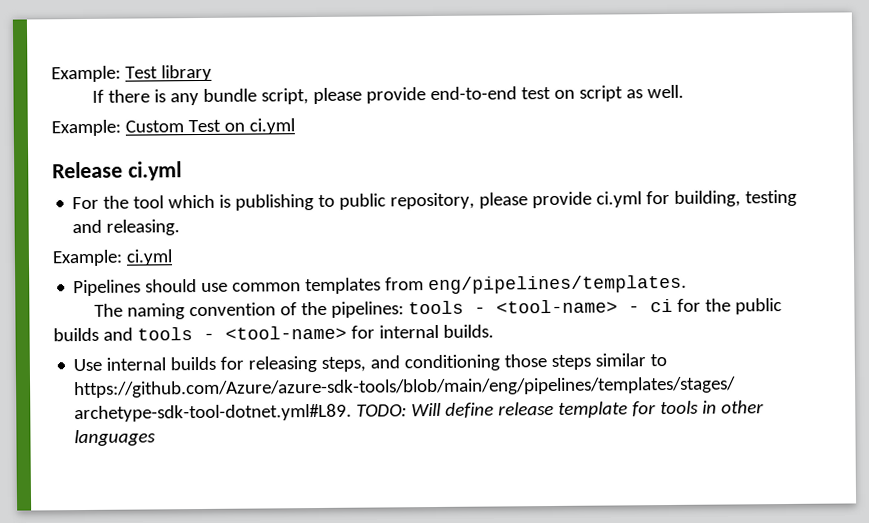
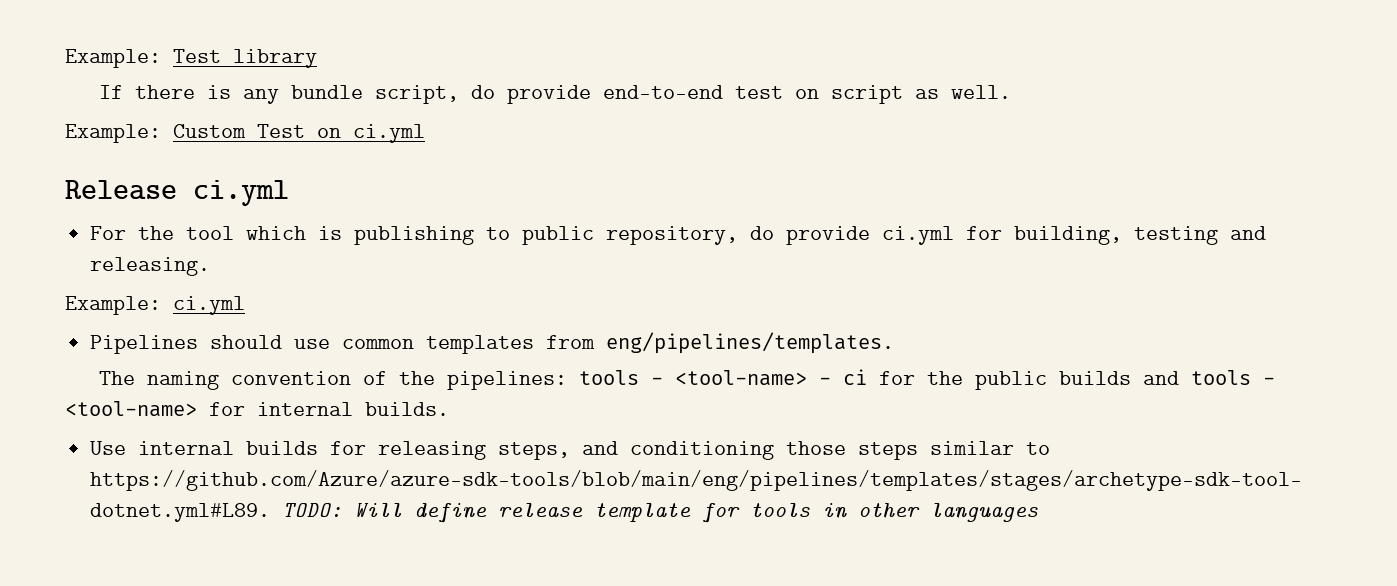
- If there is any bundle script, please provide end-to-end test on script as well.
+ If there is any bundle script, do provide end-to-end test on script as well.
- For the tool which is publishing to public repository, please provide ci.yml for building, testing and releasing.
+ For the tool which is publishing to public repository, do provide ci.yml for building, testing and releasing.

